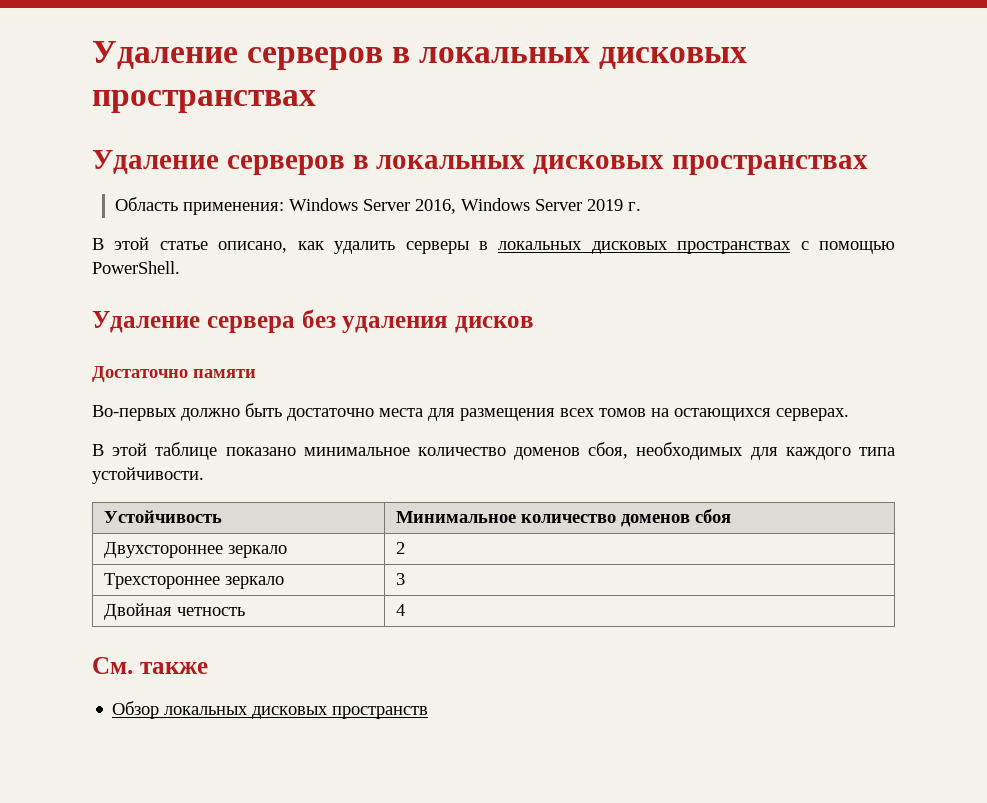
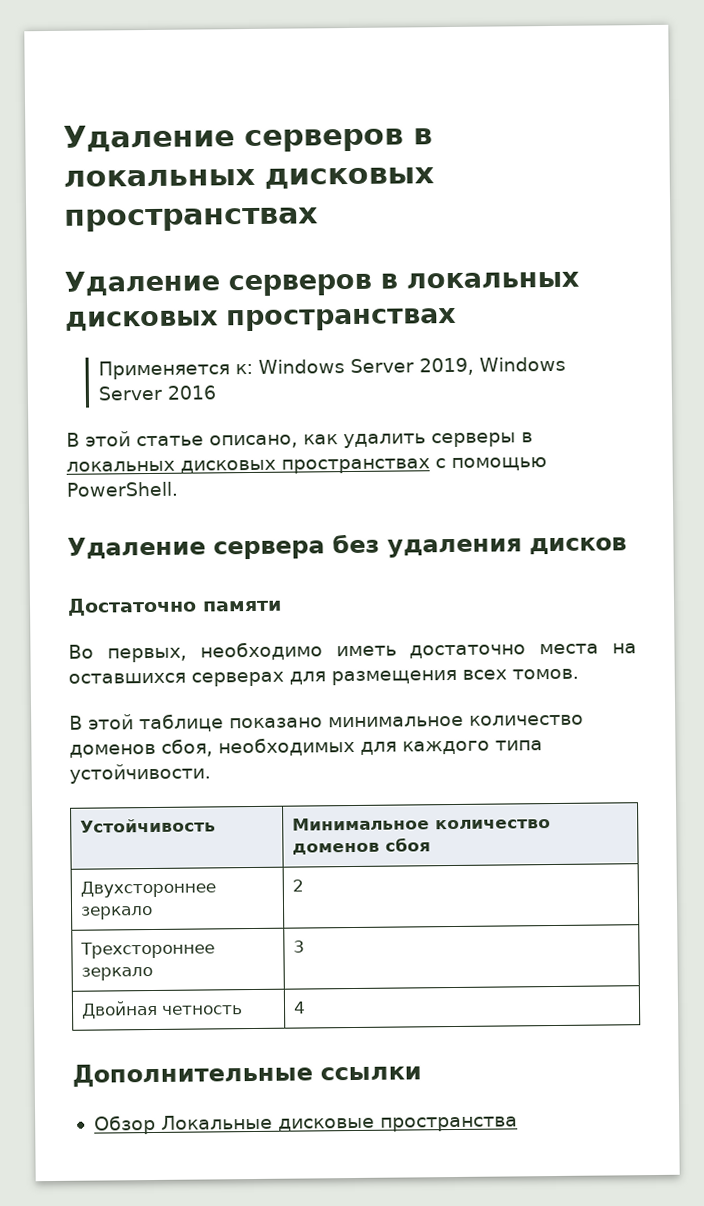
- Область применения: Windows Server 2016, Windows Server 2019 г.
+ Применяется к: Windows Server 2019, Windows Server 2016
- Во-первых должно быть достаточно места для размещения всех томов на остающихся серверах.
+ Во первых, необходимо иметь достаточно места на оставшихся серверах для размещения всех томов.
- См. также
+ Дополнительные ссылки
- Обзор локальных дисковых пространств
+ Обзор Локальные дисковые пространства

